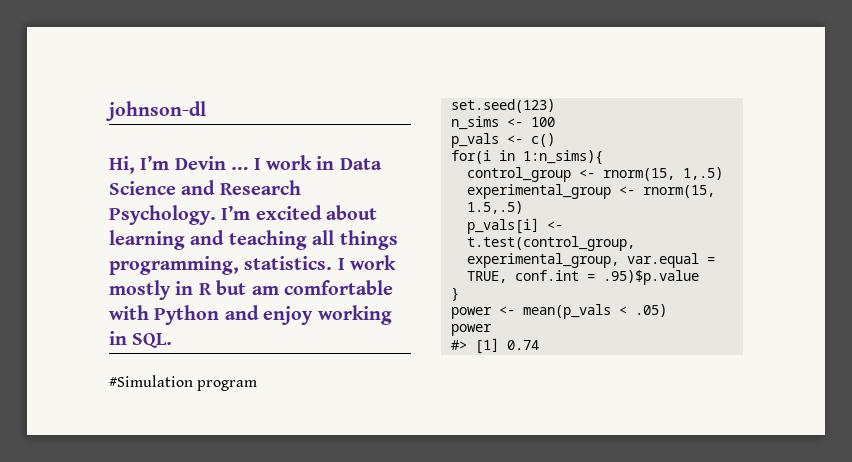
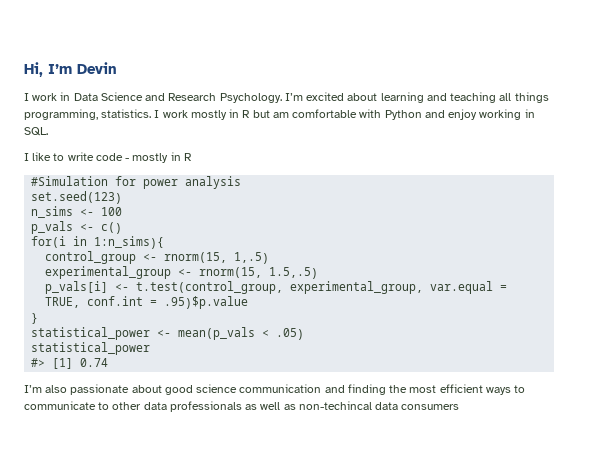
- johnson-dl
- Hi, I’m Devin … I work in Data Science and Research Psychology.
+ Hi, I’m Devin
+ I work in Data Science and Research Psychology.
- #Simulation program
+ I like to write code - mostly in R
+ #Simulation for power analysis
- power <- mean(p_vals < .05)
- power
+ statistical_power <- mean(p_vals < .05)
+ statistical_power
+ I’m also passionate about good science communication and finding the most efficient ways to communicate to other data professionals as well as non-techincal data consumers

